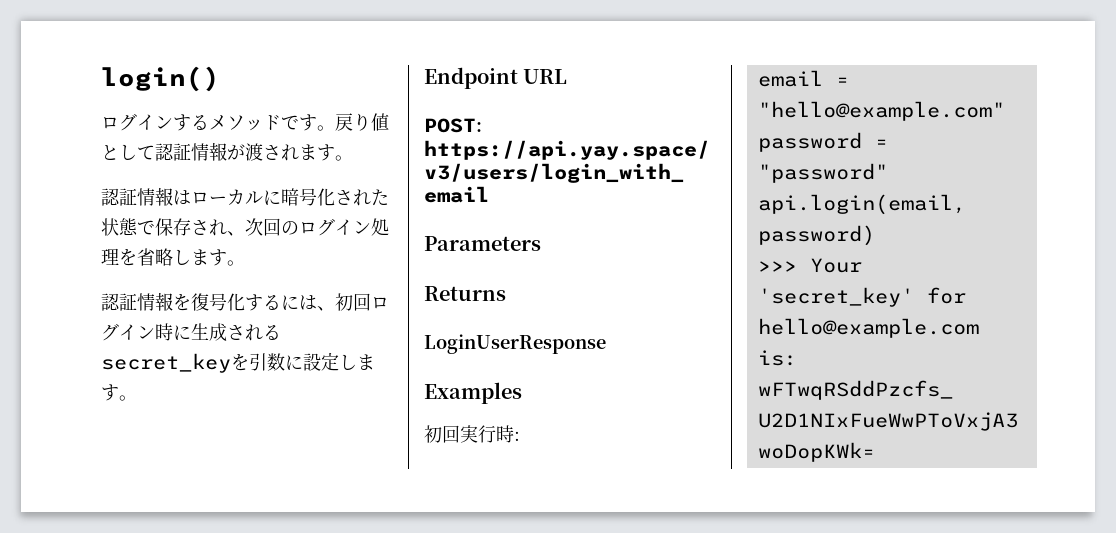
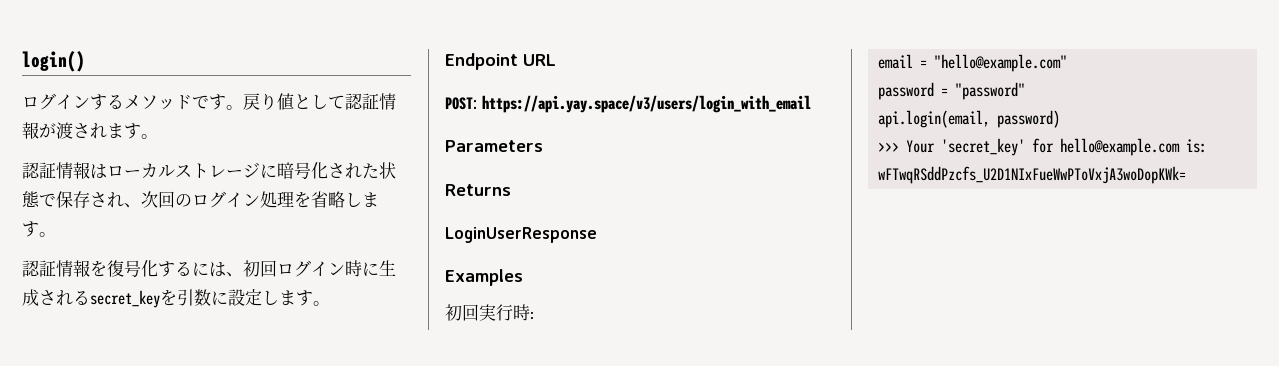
- 認証情報はローカルに暗号化された状態で保存され、次回のログイン処理を省略します。
+ 認証情報はローカルストレージに暗号化された状態で保存され、次回のログイン処理を省略します。

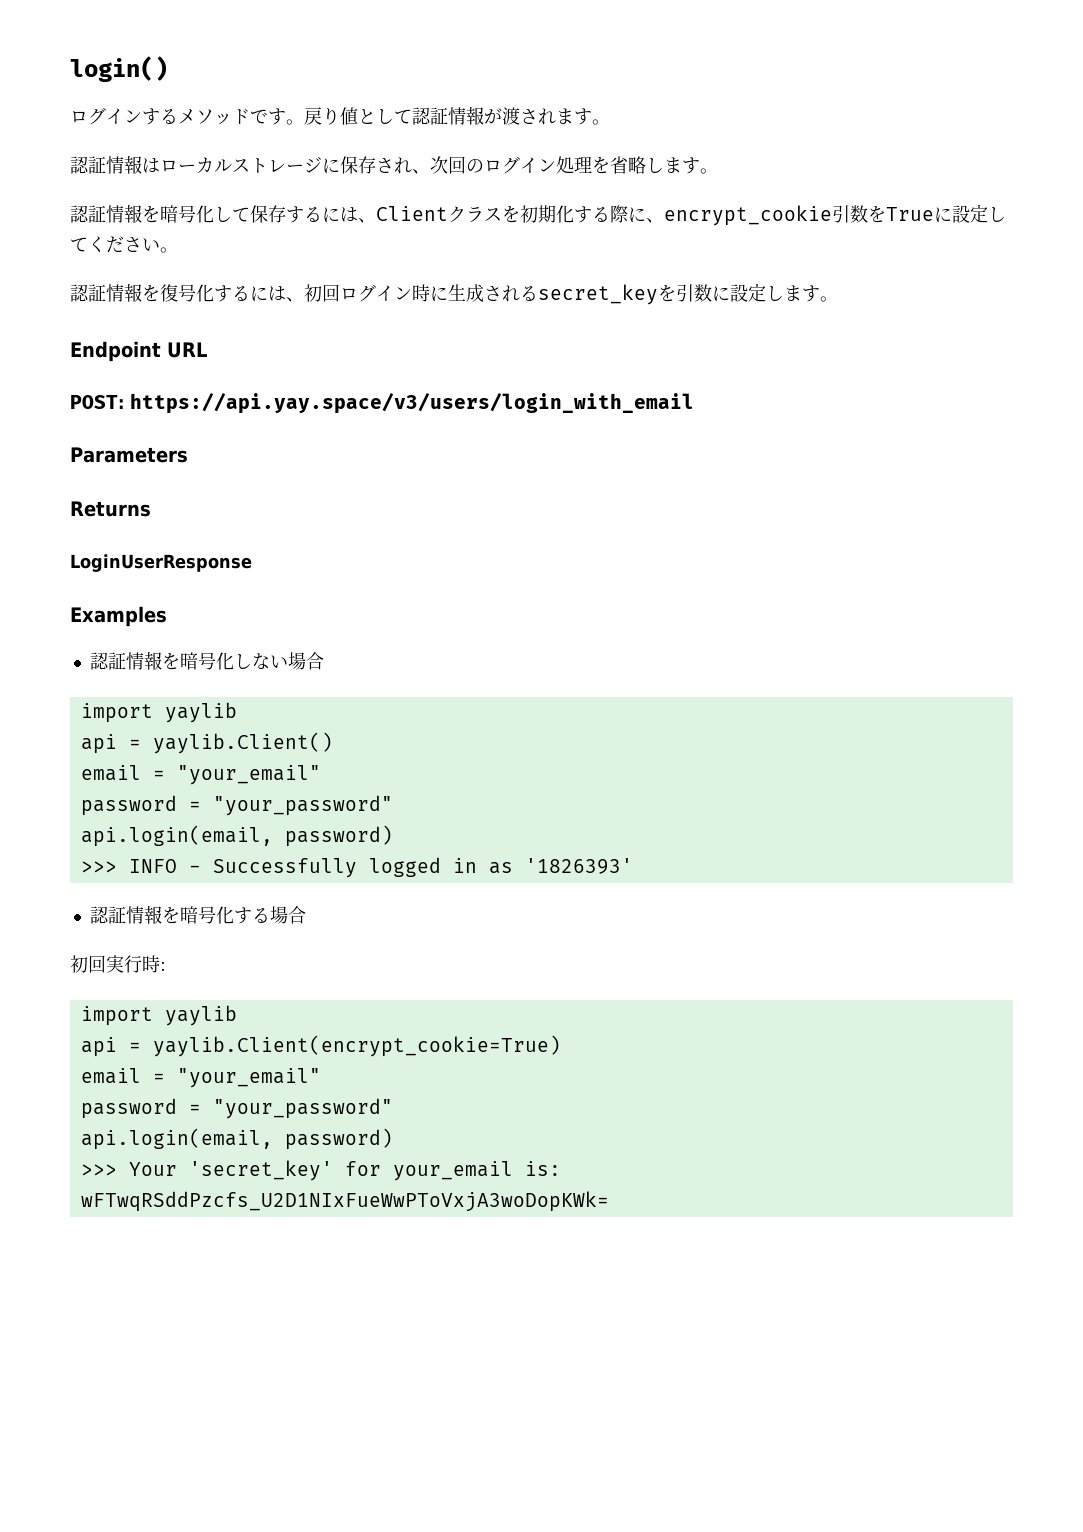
- 認証情報はローカルストレージに暗号化された状態で保存され、次回のログイン処理を省略します。
+ 認証情報はローカルストレージに保存され、次回のログイン処理を省略します。
+ 認証情報を暗号化して保存するには、Clientクラスを初期化する際に、encrypt_cookie引数をTrueに設定してください。
+ 認証情報を暗号化しない場合
+ import yaylib
+ api = yaylib.Client()
+ email = "your_email"
+ password = "your_password"
+ api.login(email, password)
+ >>> INFO - Successfully logged in as '1826393'
+ 認証情報を暗号化する場合
  初回実行時:
- email = "hello@example.com"
- password = "password"
+ import yaylib
+ api = yaylib.Client(encrypt_cookie=True)
+ email = "your_email"
+ password = "your_password"
- >>> Your 'secret_key' for hello@example.com is: wFTwqRSddPzcfs_U2D1NIxFueWwPToVxjA3woDopKWk=
+ >>> Your 'secret_key' for your_email is: wFTwqRSddPzcfs_U2D1NIxFueWwPToVxjA3woDopKWk=

